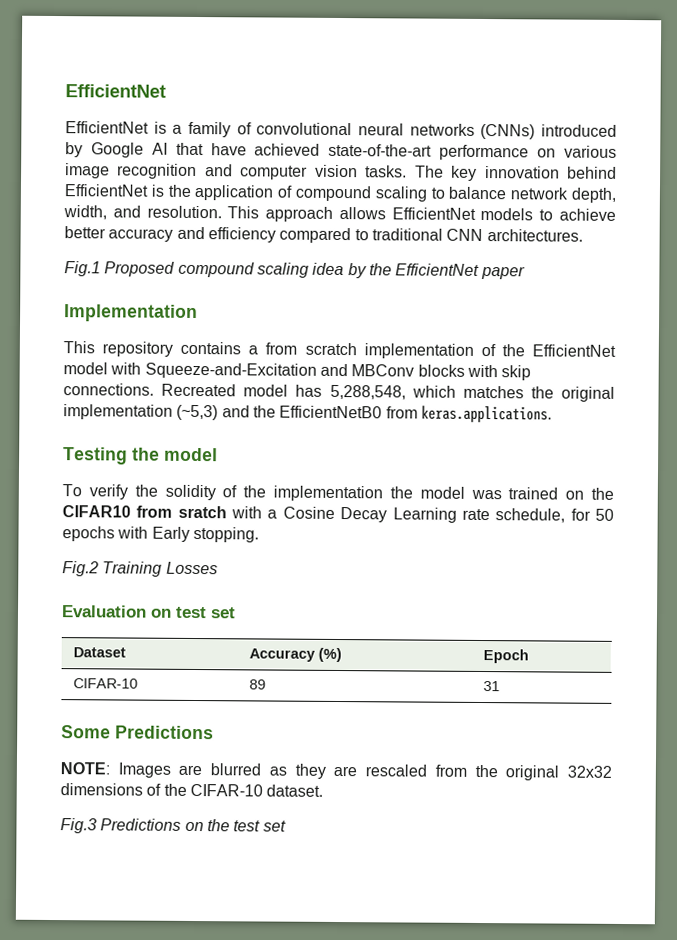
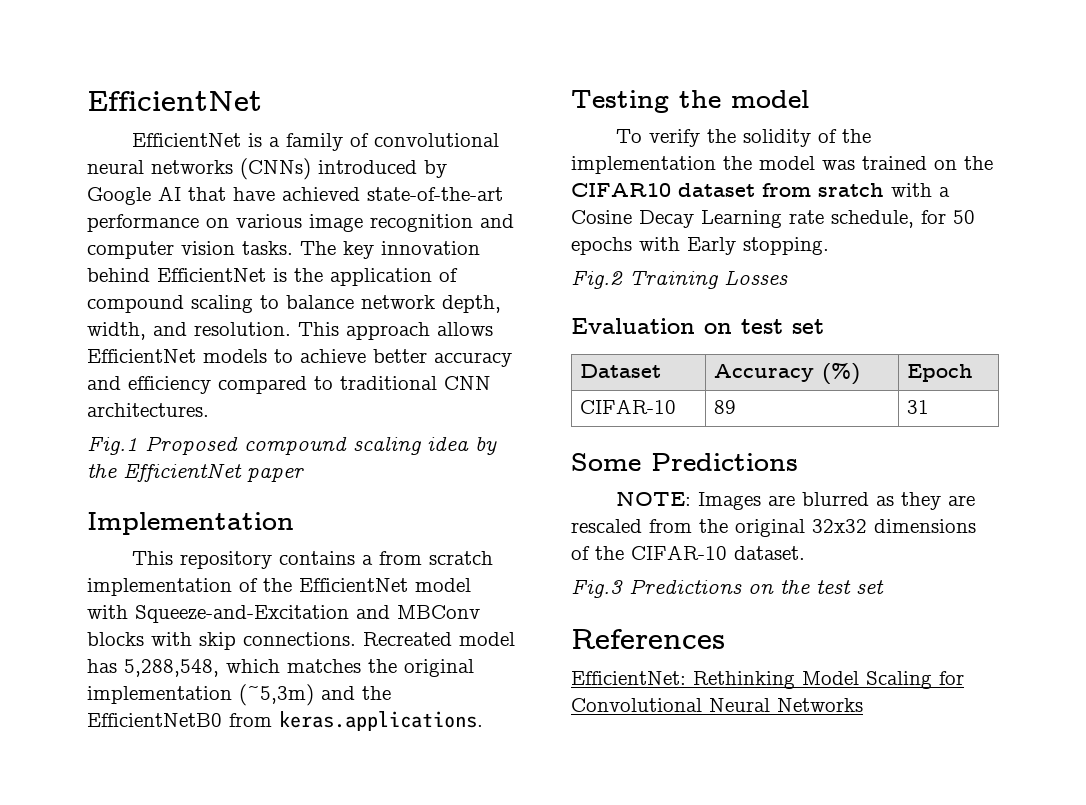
- Recreated model has 5,288,548, which matches the original implementation (~5,3) and the EfficientNetB0 from keras.applications.
+ Recreated model has 5,288,548, which matches the original implementation (~5,3m) and the EfficientNetB0 from keras.applications.
- To verify the solidity of the implementation the model was trained on the CIFAR10 from sratch with a Cosine Decay Learning rate schedule, for 50 epochs with Early stopping.
+ To verify the solidity of the implementation the model was trained on the CIFAR10 dataset from sratch with a Cosine Decay Learning rate schedule, for 50 epochs with Early stopping.
+ References
+ EfficientNet: Rethinking Model Scaling for Convolutional Neural Networks

